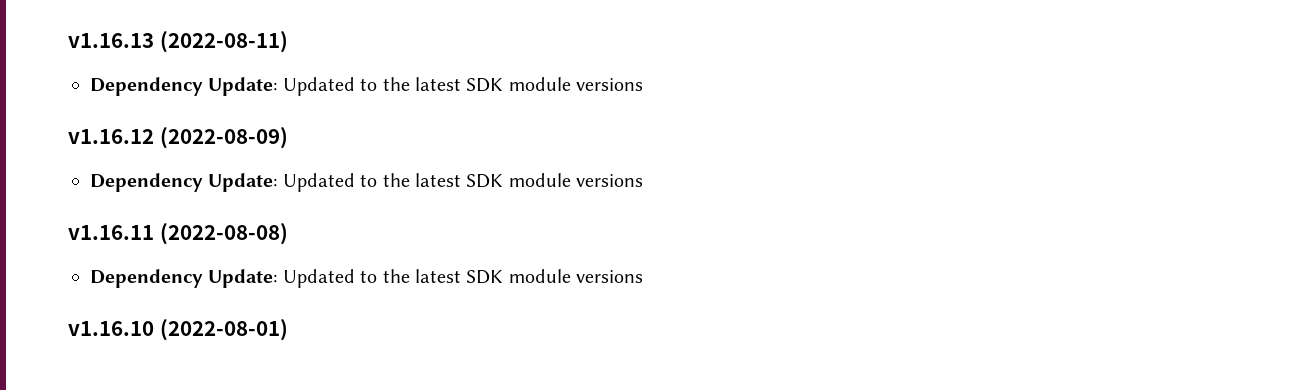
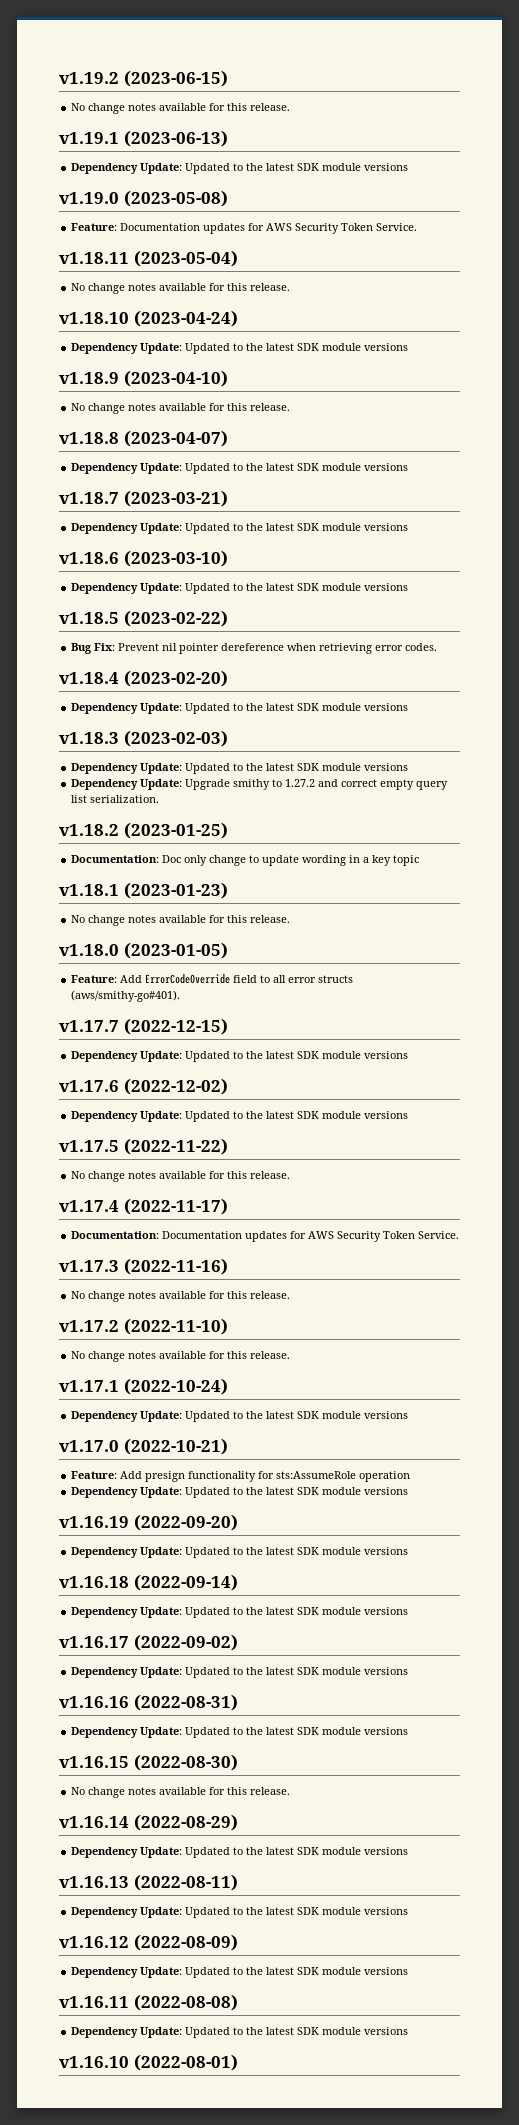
+ v1.19.2 (2023-06-15)
+ No change notes available for this release.
+ v1.19.1 (2023-06-13)
+ Dependency Update: Updated to the latest SDK module versions
+ v1.19.0 (2023-05-08)
+ Feature: Documentation updates for AWS Security Token Service.
+ v1.18.11 (2023-05-04)
+ No change notes available for this release.
+ v1.18.10 (2023-04-24)
+ Dependency Update: Updated to the latest SDK module versions
+ v1.18.9 (2023-04-10)
+ No change notes available for this release.
+ v1.18.8 (2023-04-07)
+ Dependency Update: Updated to the latest SDK module versions
+ v1.18.7 (2023-03-21)
+ Dependency Update: Updated to the latest SDK module versions
+ v1.18.6 (2023-03-10)
+ Dependency Update: Updated to the latest SDK module versions
+ v1.18.5 (2023-02-22)
+ Bug Fix: Prevent nil pointer dereference when retrieving error codes.
+ v1.18.4 (2023-02-20)
+ Dependency Update: Updated to the latest SDK module versions
+ v1.18.3 (2023-02-03)
+ Dependency Update: Updated to the latest SDK module versions
+ Dependency Update: Upgrade smithy to 1.27.2 and correct empty query list serialization.
+ v1.18.2 (2023-01-25)
+ Documentation: Doc only change to update wording in a key topic
+ v1.18.1 (2023-01-23)
+ No change notes available for this release.
+ v1.18.0 (2023-01-05)
+ Feature: Add ErrorCodeOverride field to all error structs (aws/smithy-go#401).
+ v1.17.7 (2022-12-15)
+ Dependency Update: Updated to the latest SDK module versions
+ v1.17.6 (2022-12-02)
+ Dependency Update: Updated to the latest SDK module versions
+ v1.17.5 (2022-11-22)
+ No change notes available for this release.
+ v1.17.4 (2022-11-17)
+ Documentation: Documentation updates for AWS Security Token Service.
+ v1.17.3 (2022-11-16)
+ No change notes available for this release.
+ v1.17.2 (2022-11-10)
+ No change notes available for this release.
+ v1.17.1 (2022-10-24)
+ Dependency Update: Updated to the latest SDK module versions
+ v1.17.0 (2022-10-21)
+ Feature: Add presign functionality for sts:AssumeRole operation
+ Dependency Update: Updated to the latest SDK module versions
+ v1.16.19 (2022-09-20)
+ Dependency Update: Updated to the latest SDK module versions
+ v1.16.18 (2022-09-14)
+ Dependency Update: Updated to the latest SDK module versions
+ v1.16.17 (2022-09-02)
+ Dependency Update: Updated to the latest SDK module versions
+ v1.16.16 (2022-08-31)
+ Dependency Update: Updated to the latest SDK module versions
+ v1.16.15 (2022-08-30)
+ No change notes available for this release.
+ v1.16.14 (2022-08-29)
+ Dependency Update: Updated to the latest SDK module versions

